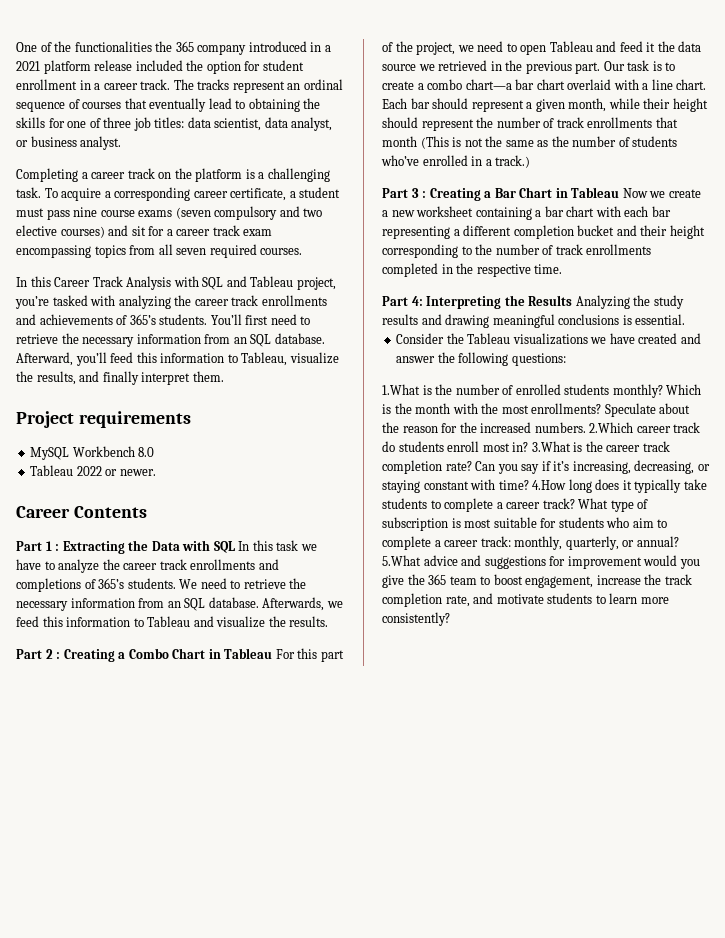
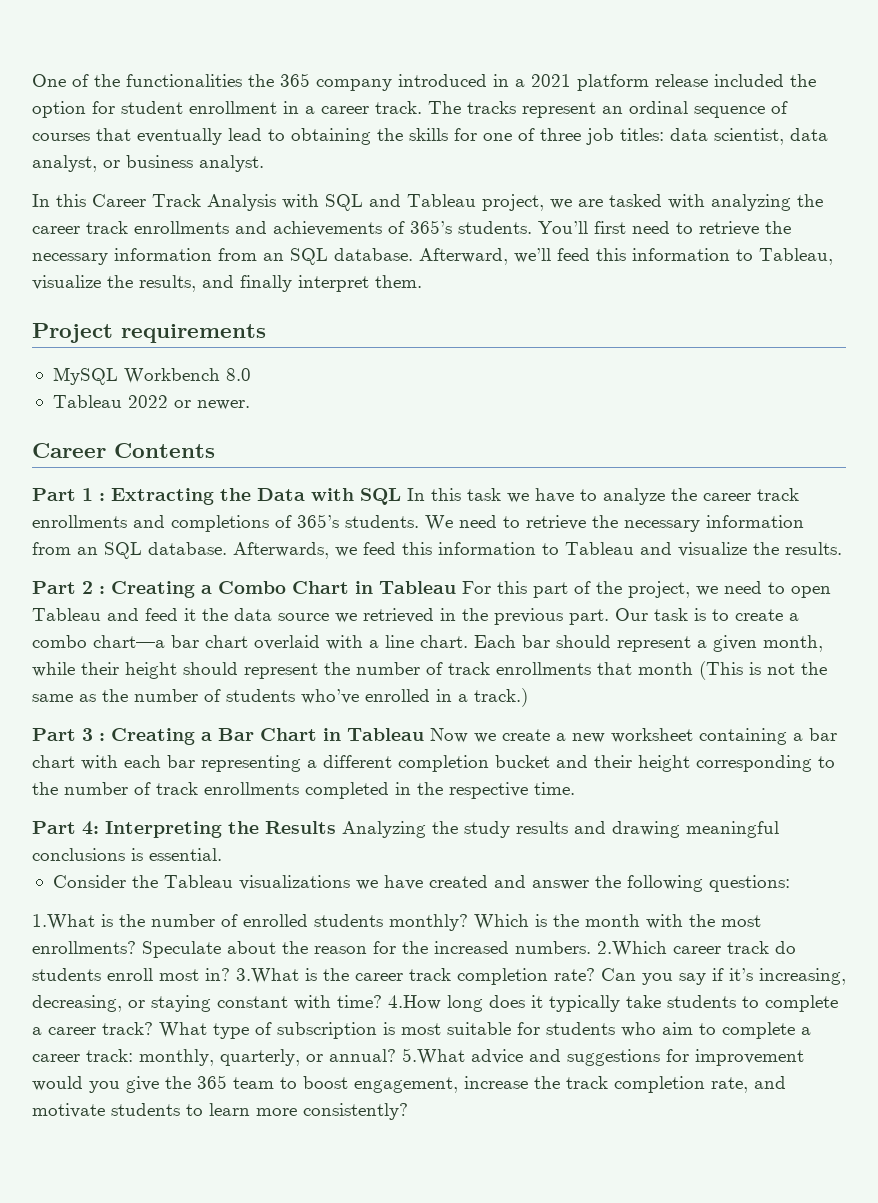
- Completing a career track on the platform is a challenging task. To acquire a corresponding career certificate, a student must pass nine course exams (seven compulsory and two elective courses) and sit for a career track exam encompassing topics from all seven required courses.
- In this Career Track Analysis with SQL and Tableau project, you’re tasked with analyzing the career track enrollments and achievements of 365’s students.
+ In this Career Track Analysis with SQL and Tableau project, we are tasked with analyzing the career track enrollments and achievements of 365’s students.
- Afterward, you’ll feed this information to Tableau, visualize the results, and finally interpret them.
+ Afterward, we’ll feed this information to Tableau, visualize the results, and finally interpret them.

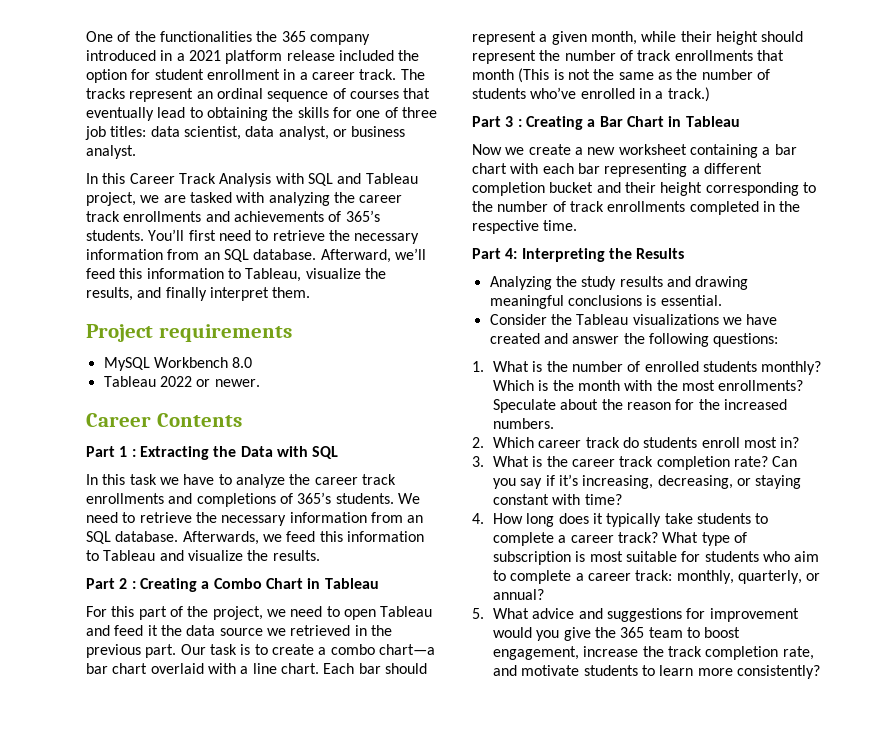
- Part 1 : Extracting the Data with SQL In this task we have to analyze the career track enrollments and completions of 365’s students.
+ Part 1 : Extracting the Data with SQL
+ In this task we have to analyze the career track enrollments and completions of 365’s students.
- Part 2 : Creating a Combo Chart in Tableau For this part of the project, we need to open Tableau and feed it the data source we retrieved in the previous part.
+ Part 2 : Creating a Combo Chart in Tableau
+ For this part of the project, we need to open Tableau and feed it the data source we retrieved in the previous part.
- Part 3 : Creating a Bar Chart in Tableau Now we create a new worksheet containing a bar chart with each bar representing a different completion bucket and their height corresponding to the number of track enrollments completed in the respective time.
+ Part 3 : Creating a Bar Chart in Tableau
+ Now we create a new worksheet containing a bar chart with each bar representing a different completion bucket and their height corresponding to the number of track enrollments completed in the respective time.
- Part 4: Interpreting the Results Analyzing the study results and drawing meaningful conclusions is essential.
+ Part 4: Interpreting the Results
+ Analyzing the study results and drawing meaningful conclusions is essential.
- 1.What is the number of enrolled students monthly?
+ 1. What is the number of enrolled students monthly?
- Speculate about the reason for the increased numbers. 2.Which career track do students enroll most in? 3.What is the career track completion rate?
+ Speculate about the reason for the increased numbers.
+ 2. Which career track do students enroll most in?
+ 3. What is the career track completion rate?
- Can you say if it’s increasing, decreasing, or staying constant with time? 4.How long does it typically take students to complete a career track?
+ Can you say if it’s increasing, decreasing, or staying constant with time?
+ 4. How long does it typically take students to complete a career track?
- What type of subscription is most suitable for students who aim to complete a career track: monthly, quarterly, or annual? 5.What advice and suggestions for improvement would you give the 365 team to boost engagement, increase the track completion rate, and motivate students to learn more consistently?
+ What type of subscription is most suitable for students who aim to complete a career track: monthly, quarterly, or annual?
+ 5. What advice and suggestions for improvement would you give the 365 team to boost engagement, increase the track completion rate, and motivate students to learn more consistently?

